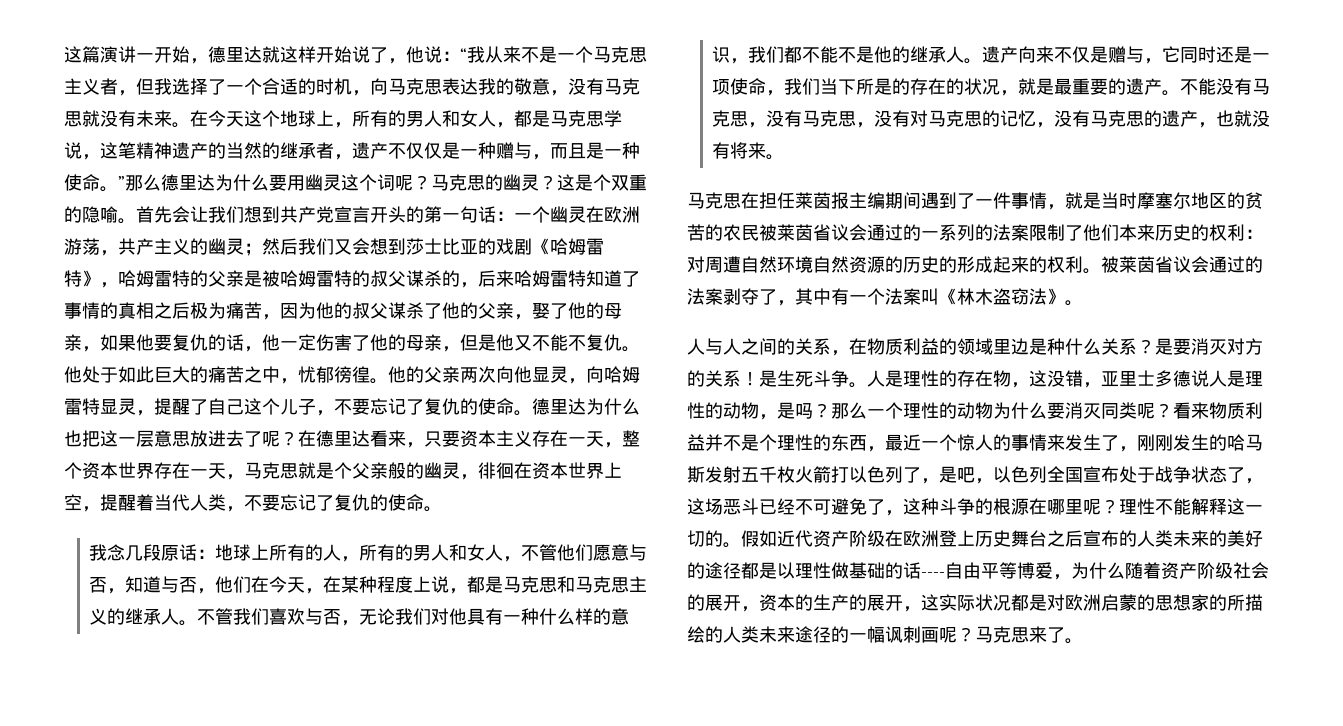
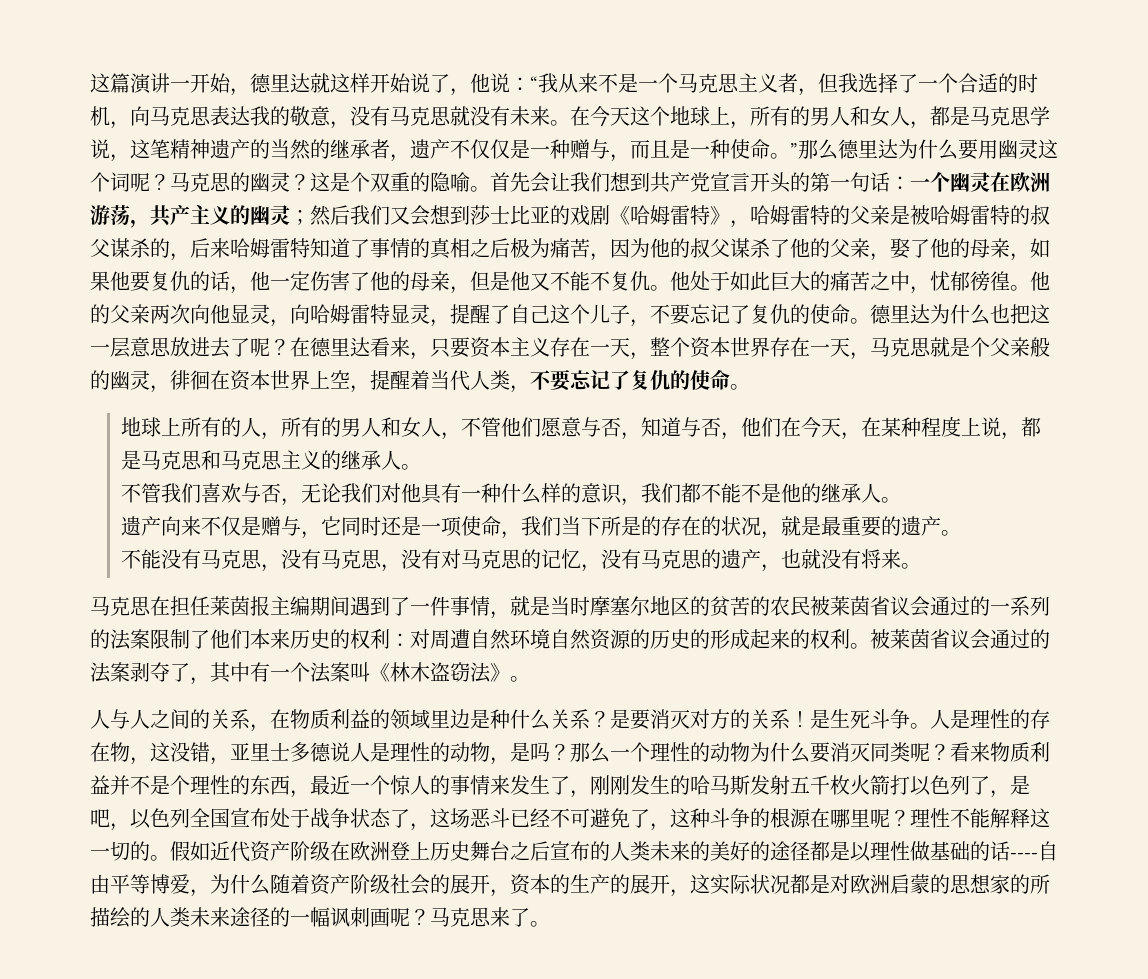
- 我念几段原话：地球上所有的人，所有的男人和女人，不管他们愿意与否，知道与否，他们在今天，在某种程度上说，都是马克思和马克思主义的继承人。不管我们喜欢与否，无论我们对他具有一种什么样的意识，我们都不能不是他的继承人。遗产向来不仅是赠与，它同时还是一项使命，我们当下所是的存在的状况，就是最重要的遗产。不能没有马克思，没有马克思，没有对马克思的记忆，没有马克思的遗产，也就没有将来。
+ 地球上所有的人，所有的男人和女人，不管他们愿意与否，知道与否，他们在今天，在某种程度上说，都是马克思和马克思主义的继承人。
+ 不管我们喜欢与否，无论我们对他具有一种什么样的意识，我们都不能不是他的继承人。
+ 遗产向来不仅是赠与，它同时还是一项使命，我们当下所是的存在的状况，就是最重要的遗产。
+ 不能没有马克思，没有马克思，没有对马克思的记忆，没有马克思的遗产，也就没有将来。

